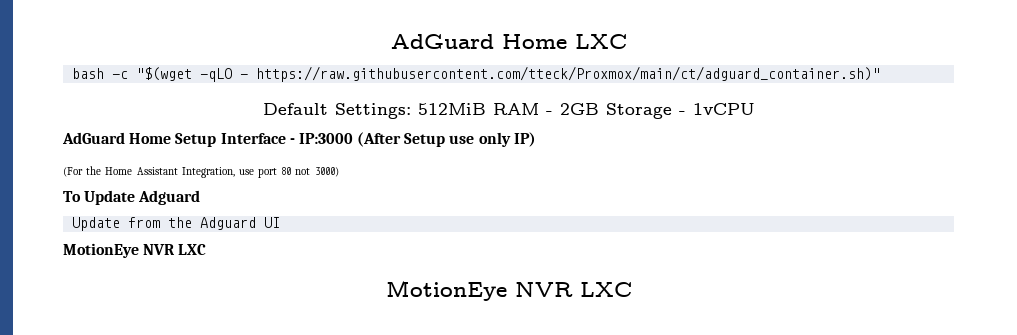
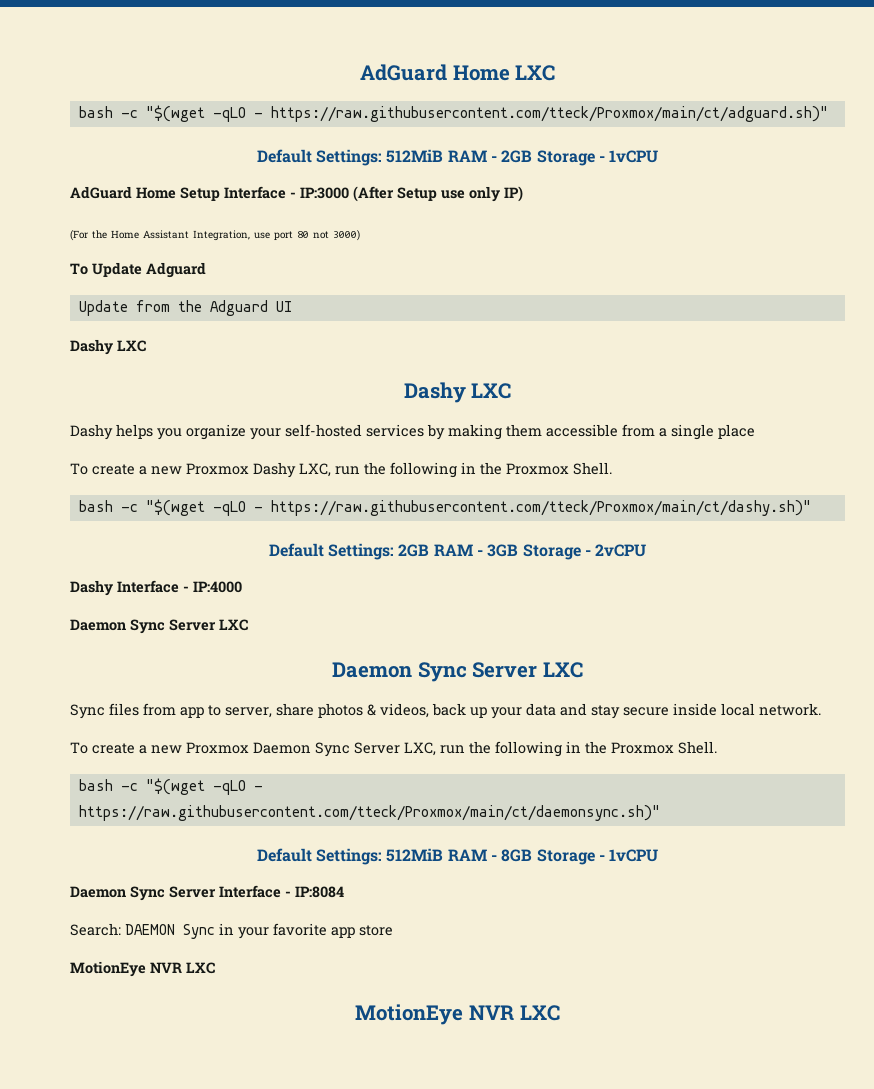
- bash -c "$(wget -qLO - https://raw.githubusercontent.com/tteck/Proxmox/main/ct/adguard_container.sh)"
+ bash -c "$(wget -qLO - https://raw.githubusercontent.com/tteck/Proxmox/main/ct/adguard.sh)"
  Update from the Adguard UI
+ Dashy LXC
+ Dashy LXC
+ Dashy helps you organize your self-hosted services by making them accessible from a single place
+ To create a new Proxmox Dashy LXC, run the following in the Proxmox Shell.
+ bash -c "$(wget -qLO - https://raw.githubusercontent.com/tteck/Proxmox/main/ct/dashy.sh)"
+ Default Settings: 2GB RAM - 3GB Storage - 2vCPU
+ Dashy Interface - IP:4000
+ Daemon Sync Server LXC
+ Daemon Sync Server LXC
+ Sync files from app to server, share photos & videos, back up your data and stay secure inside local network.
+ To create a new Proxmox Daemon Sync Server LXC, run the following in the Proxmox Shell.
+ bash -c "$(wget -qLO - https://raw.githubusercontent.com/tteck/Proxmox/main/ct/daemonsync.sh)"
+ Default Settings: 512MiB RAM - 8GB Storage - 1vCPU
+ Daemon Sync Server Interface - IP:8084
+ Search: DAEMON Sync in your favorite app store

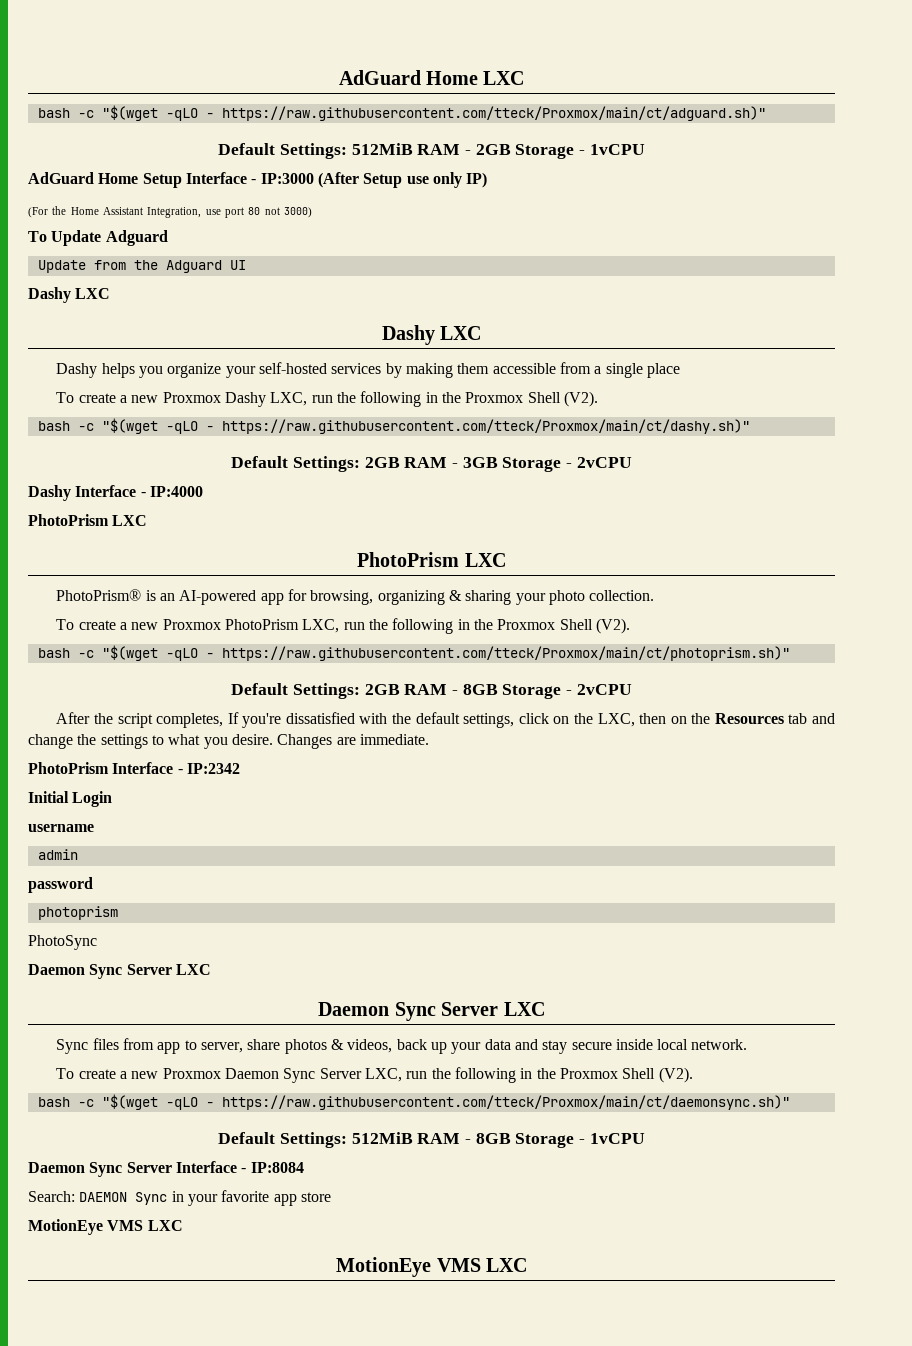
- To create a new Proxmox Dashy LXC, run the following in the Proxmox Shell.
+ To create a new Proxmox Dashy LXC, run the following in the Proxmox Shell (V2).
  Dashy Interface - IP:4000
+ PhotoPrism LXC
+ PhotoPrism LXC
+ PhotoPrism® is an AI-powered app for browsing, organizing & sharing your photo collection.
+ To create a new Proxmox PhotoPrism LXC, run the following in the Proxmox Shell (V2).
+ bash -c "$(wget -qLO - https://raw.githubusercontent.com/tteck/Proxmox/main/ct/photoprism.sh)"
+ Default Settings: 2GB RAM - 8GB Storage - 2vCPU
+ After the script completes, If you're dissatisfied with the default settings, click on the LXC, then on the Resources tab and change the settings to what you desire. Changes are immediate.
+ PhotoPrism Interface - IP:2342
+ Initial Login
+ username
+ admin
+ password
+ photoprism
+ PhotoSync
- To create a new Proxmox Daemon Sync Server LXC, run the following in the Proxmox Shell.
+ To create a new Proxmox Daemon Sync Server LXC, run the following in the Proxmox Shell (V2).
  Search: DAEMON Sync in your favorite app store
- MotionEye NVR LXC
- MotionEye NVR LXC
+ MotionEye VMS LXC
+ MotionEye VMS LXC

